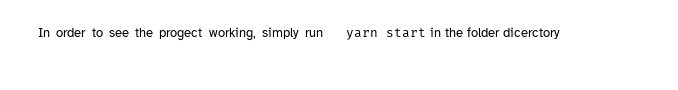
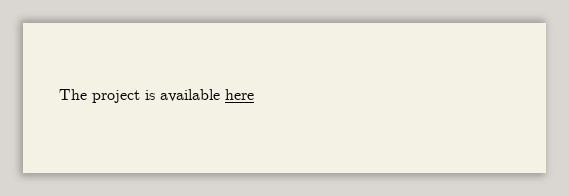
- In order to see the progect working, simply run yarn start in the folder dicerctory
+ The project is available here

